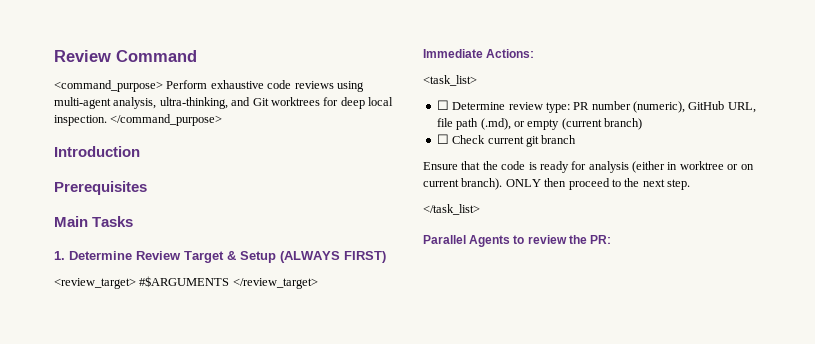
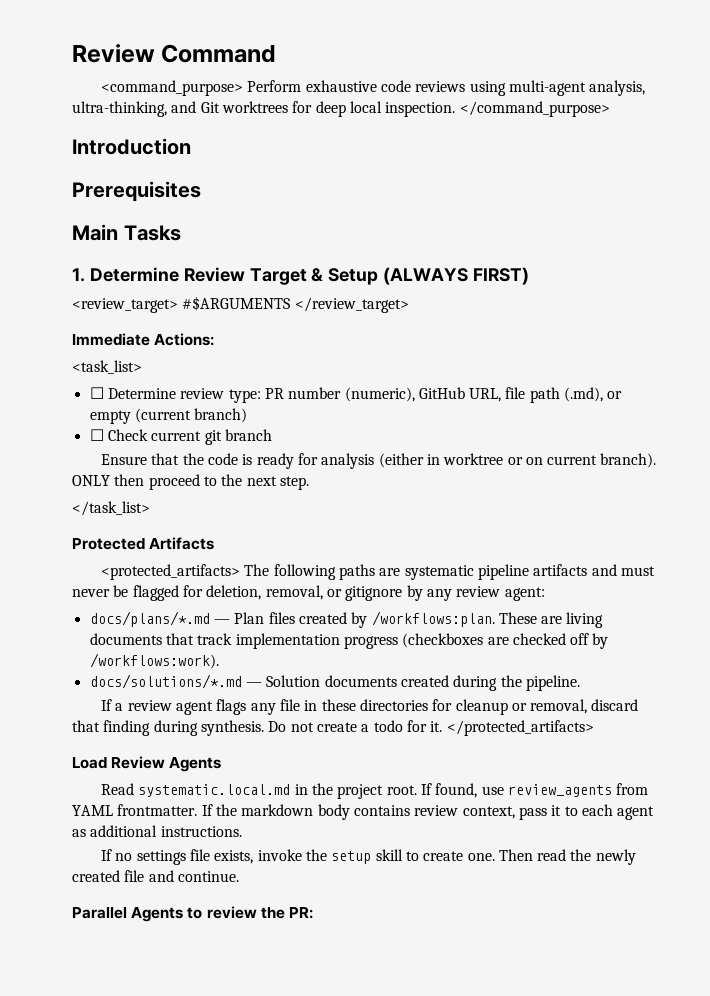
+ Protected Artifacts
+ <protected_artifacts> The following paths are systematic pipeline artifacts and must never be flagged for deletion, removal, or gitignore by any review agent:
+ docs/plans/*.md — Plan files created by /workflows:plan. These are living documents that track implementation progress (checkboxes are checked off by /workflows:work).
+ docs/solutions/*.md — Solution documents created during the pipeline.
+ If a review agent flags any file in these directories for cleanup or removal, discard that finding during synthesis. Do not create a todo for it. </protected_artifacts>
+ Load Review Agents
+ Read systematic.local.md in the project root. If found, use review_agents from YAML frontmatter. If the markdown body contains review context, pass it to each agent as additional instructions.
+ If no settings file exists, invoke the setup skill to create one. Then read the newly created file and continue.

